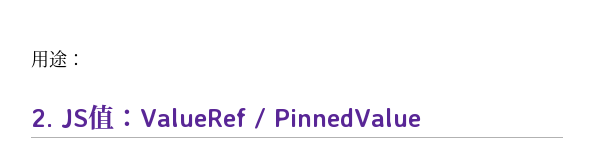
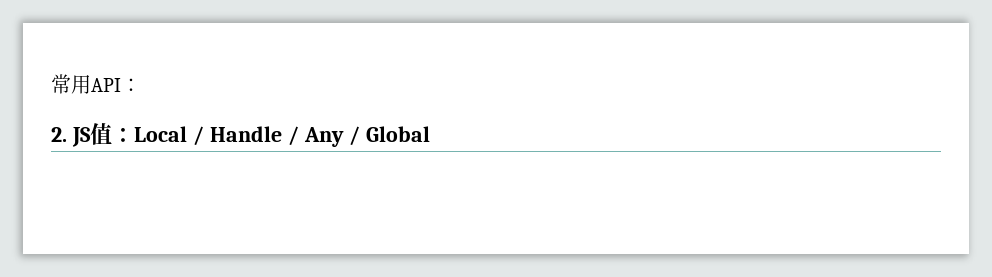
- 用途：
+ 常用API：
- 2. JS值：ValueRef / PinnedValue
+ 2. JS值：Local / Handle / Any / Global

